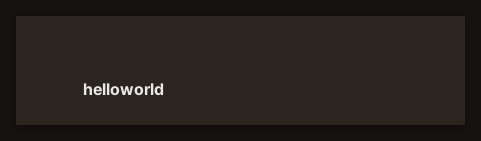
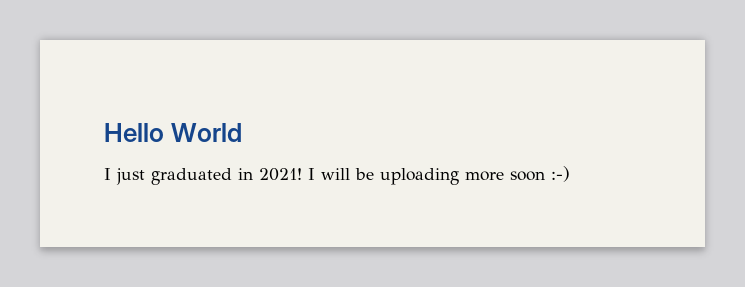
- helloworld
+ Hello World
+ I just graduated in 2021! I will be uploading more soon :-)

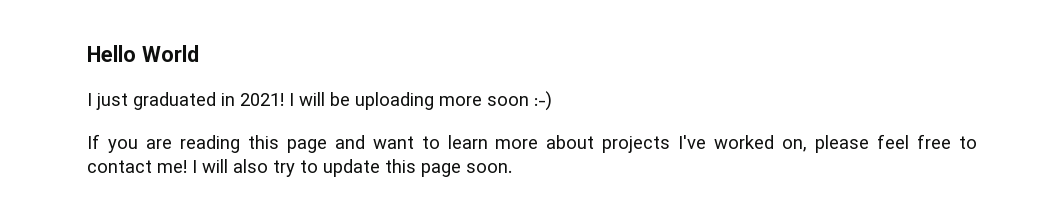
+ If you are reading this page and want to learn more about projects I've worked on, please feel free to contact me! I will also try to update this page soon.

